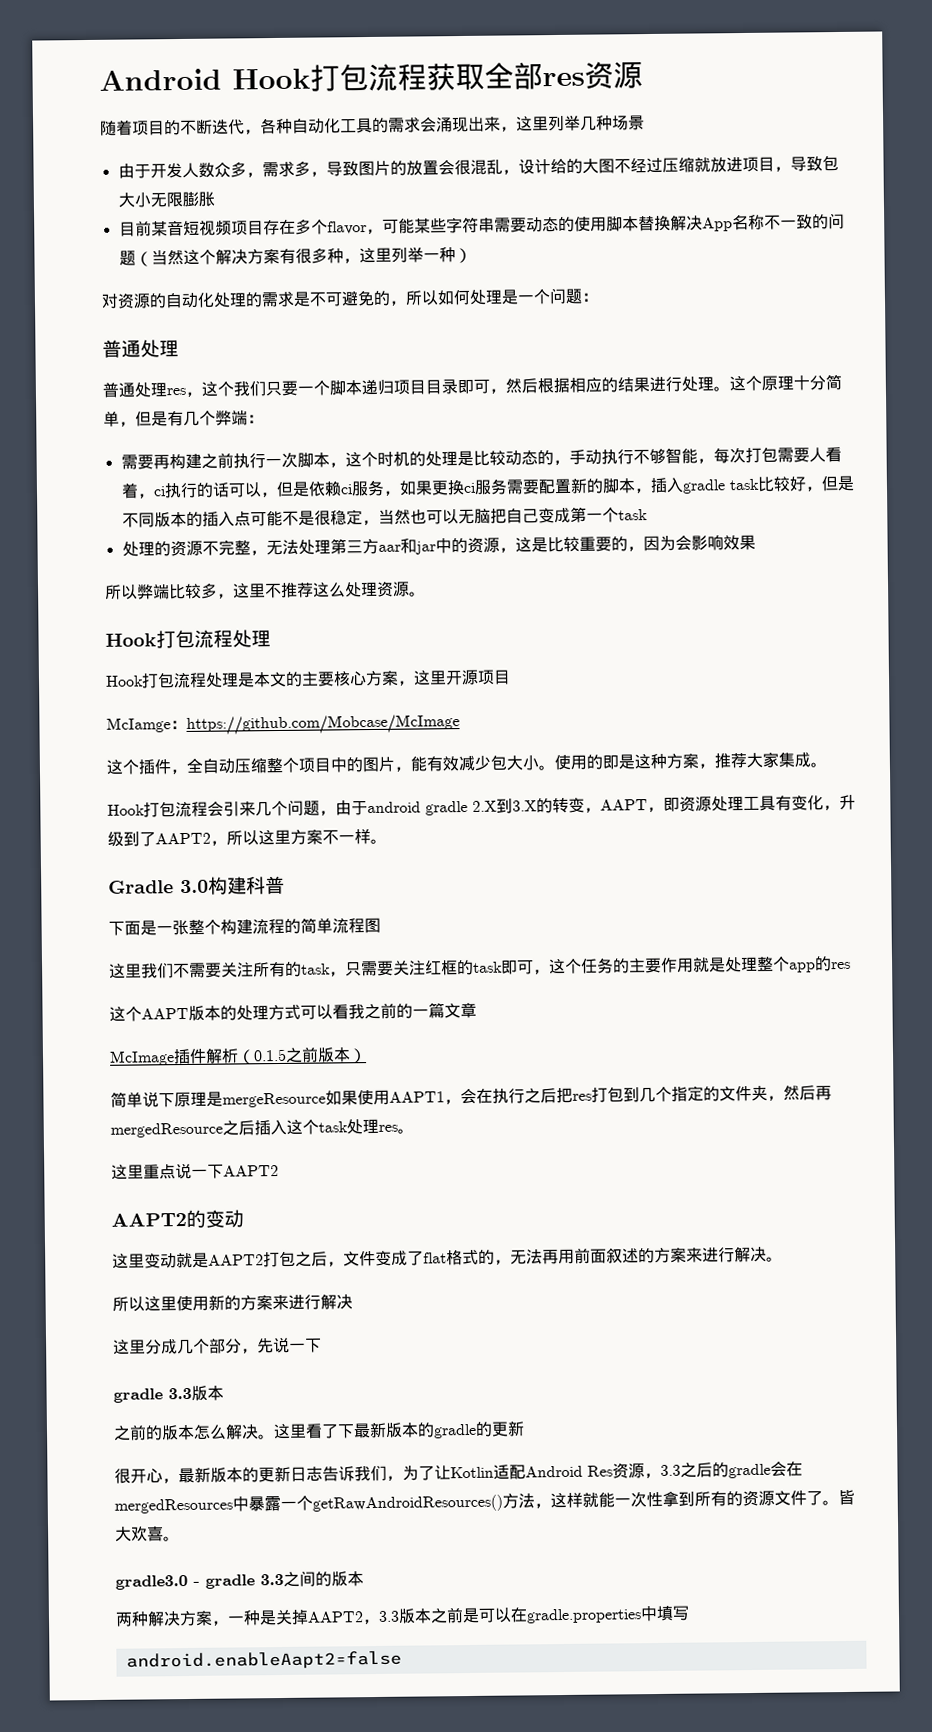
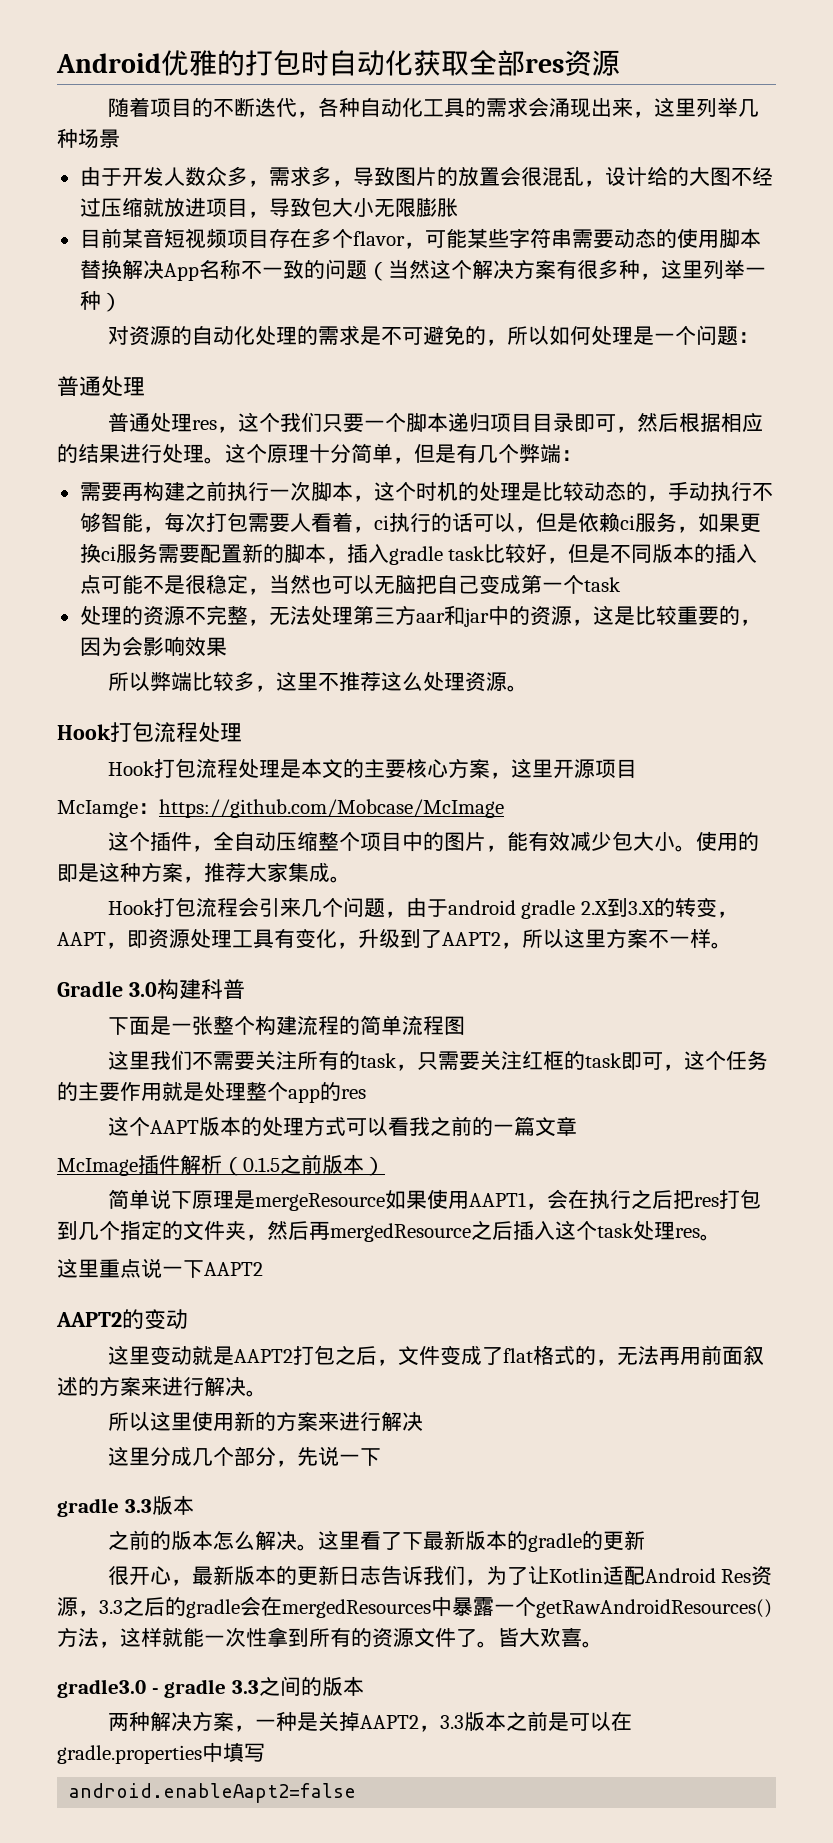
- Android Hook打包流程获取全部res资源
+ Android优雅的打包时自动化获取全部res资源

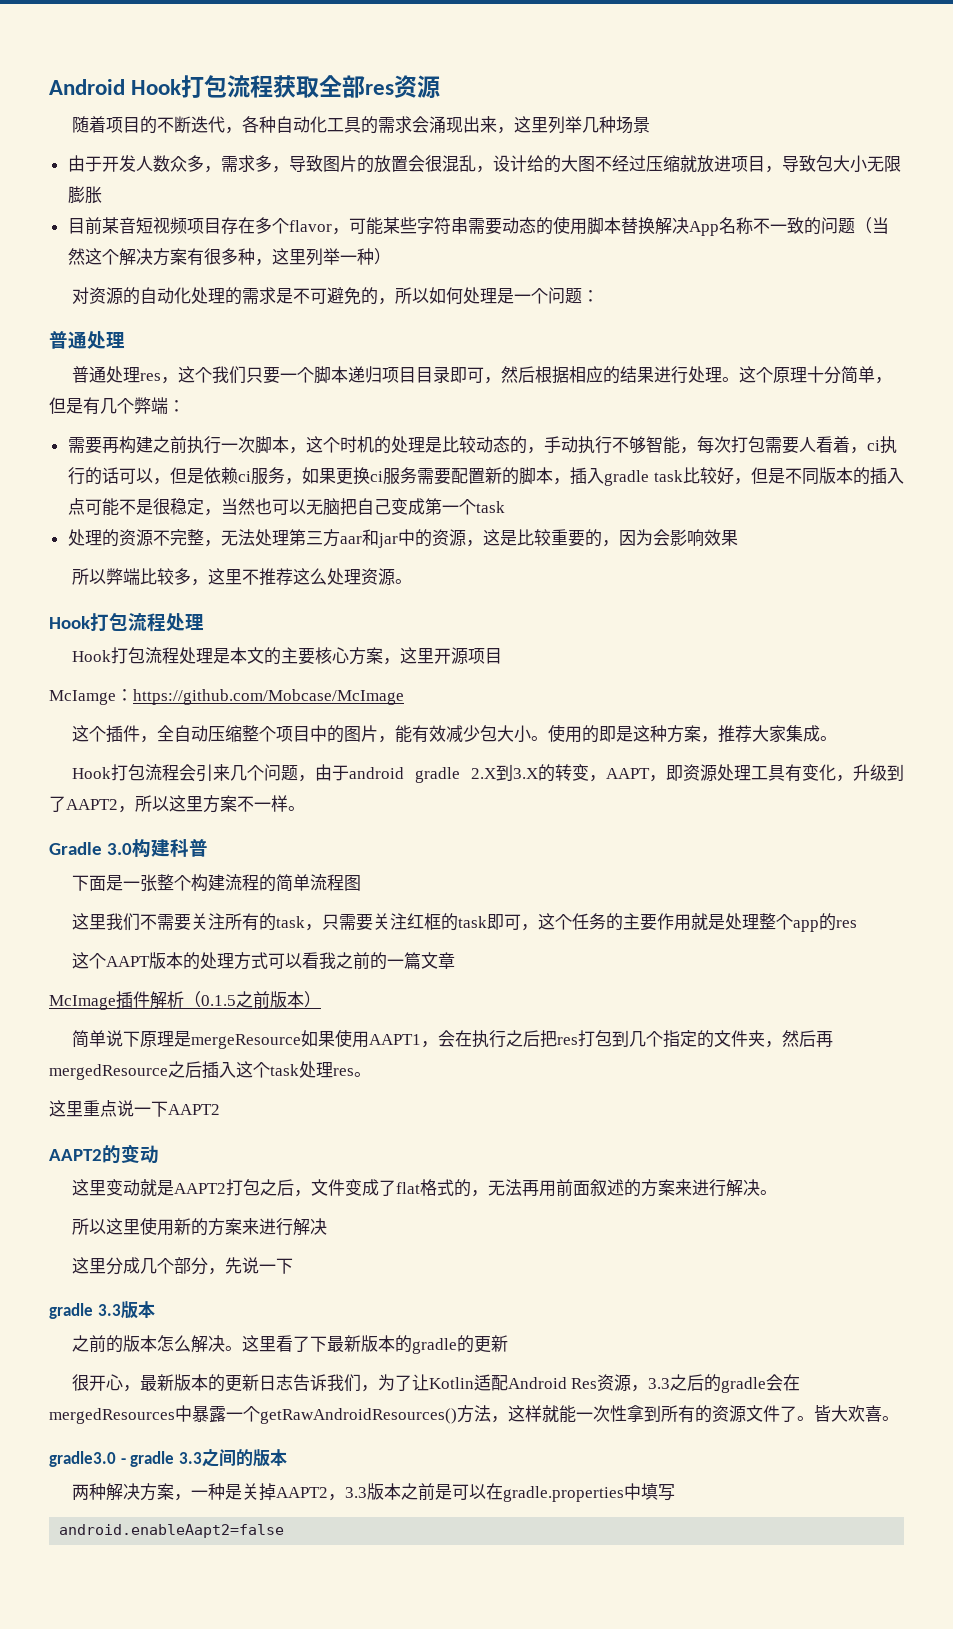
- Android优雅的打包时自动化获取全部res资源
+ Android Hook打包流程获取全部res资源

